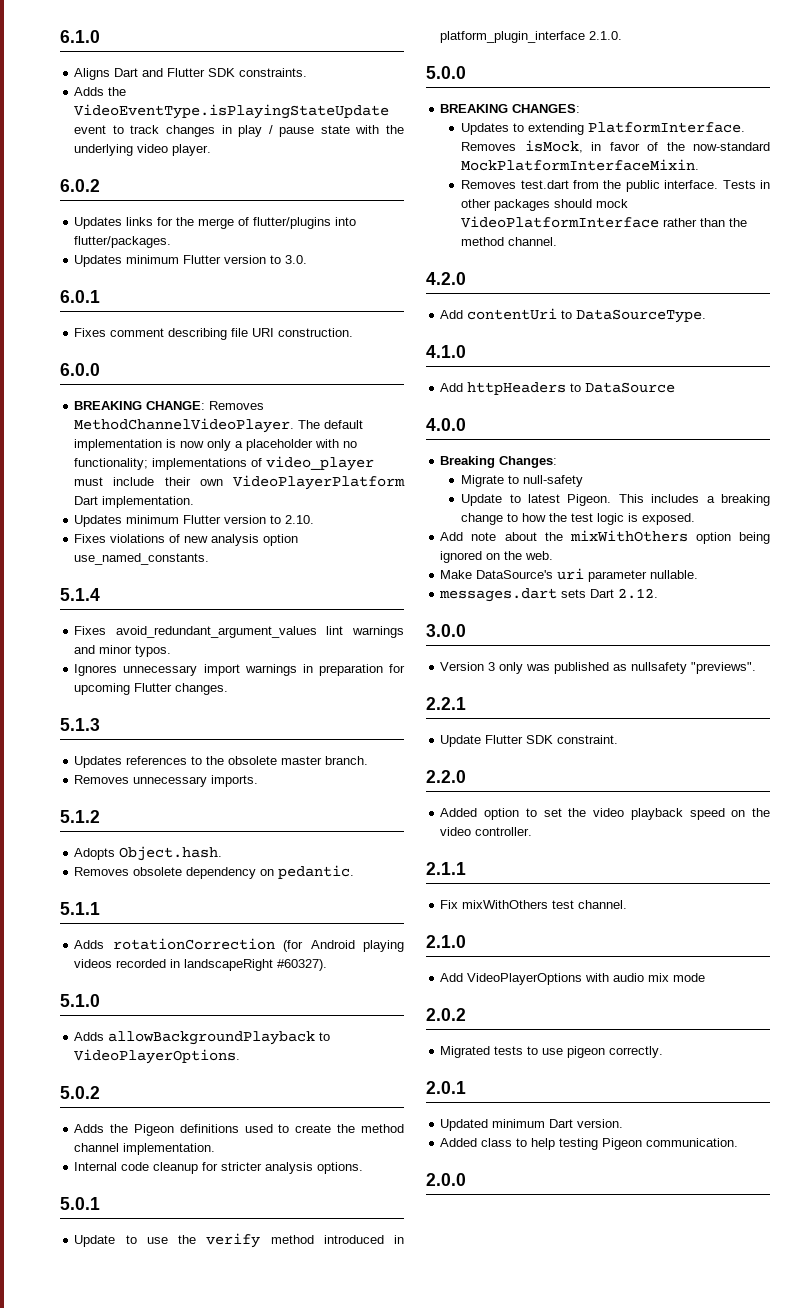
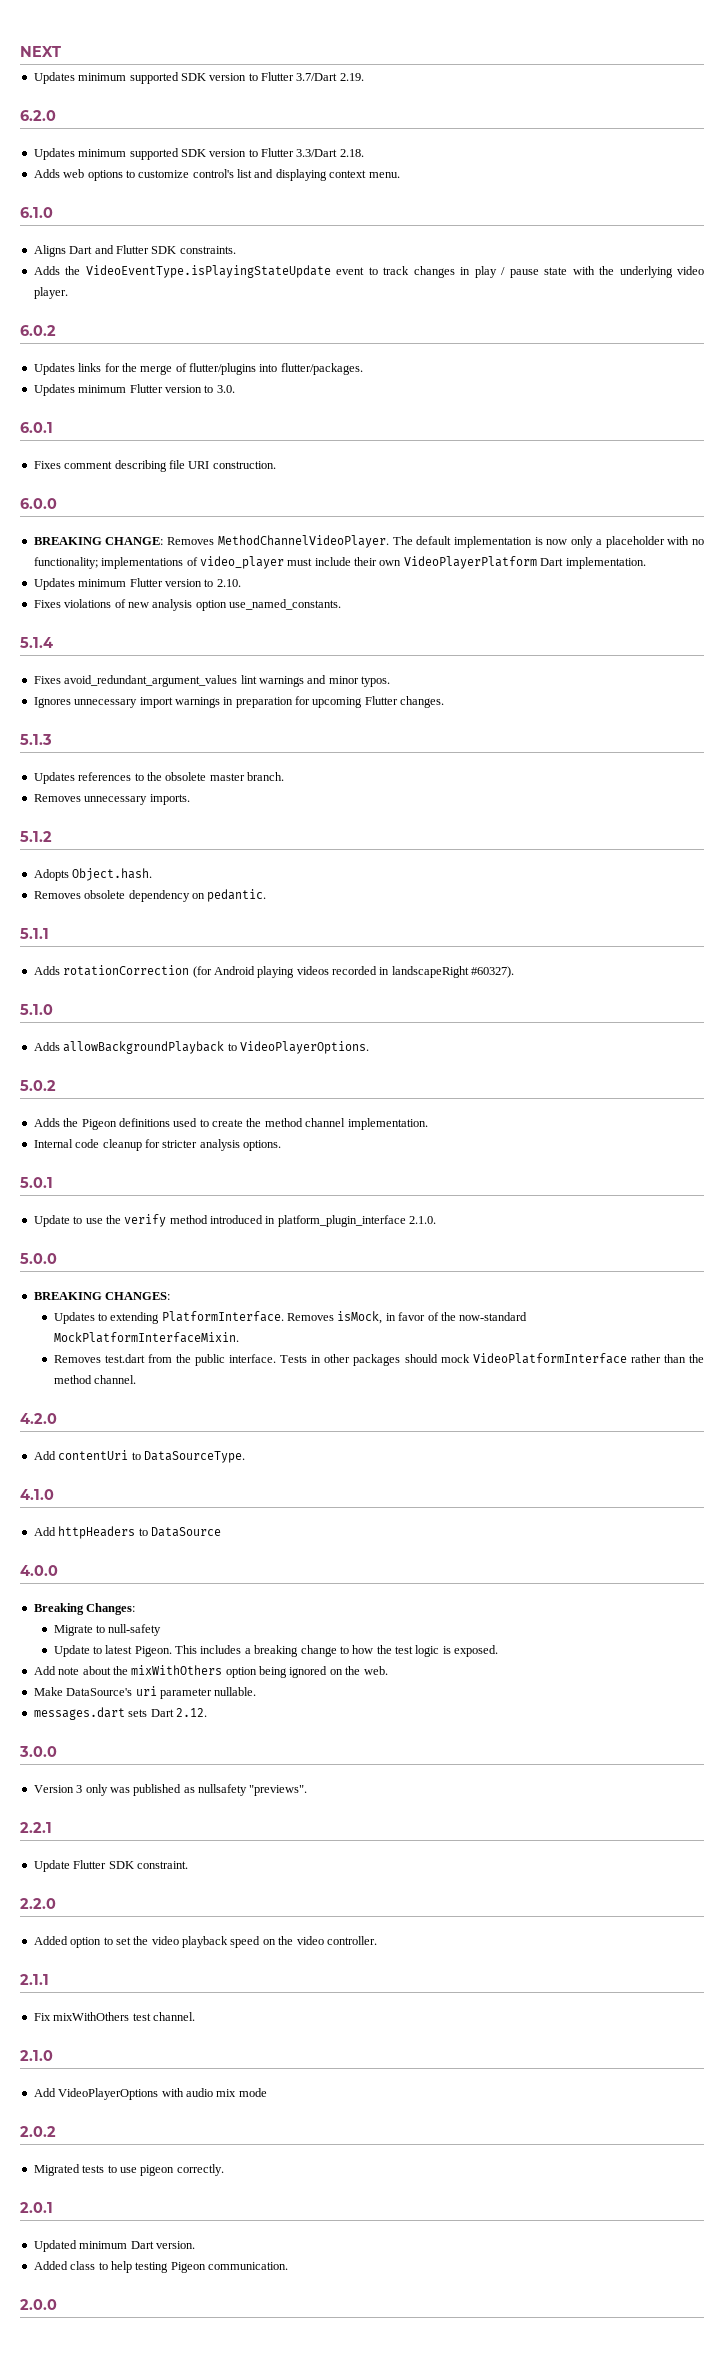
+ NEXT
+ Updates minimum supported SDK version to Flutter 3.7/Dart 2.19.
+ 6.2.0
+ Updates minimum supported SDK version to Flutter 3.3/Dart 2.18.
+ Adds web options to customize control's list and displaying context menu.

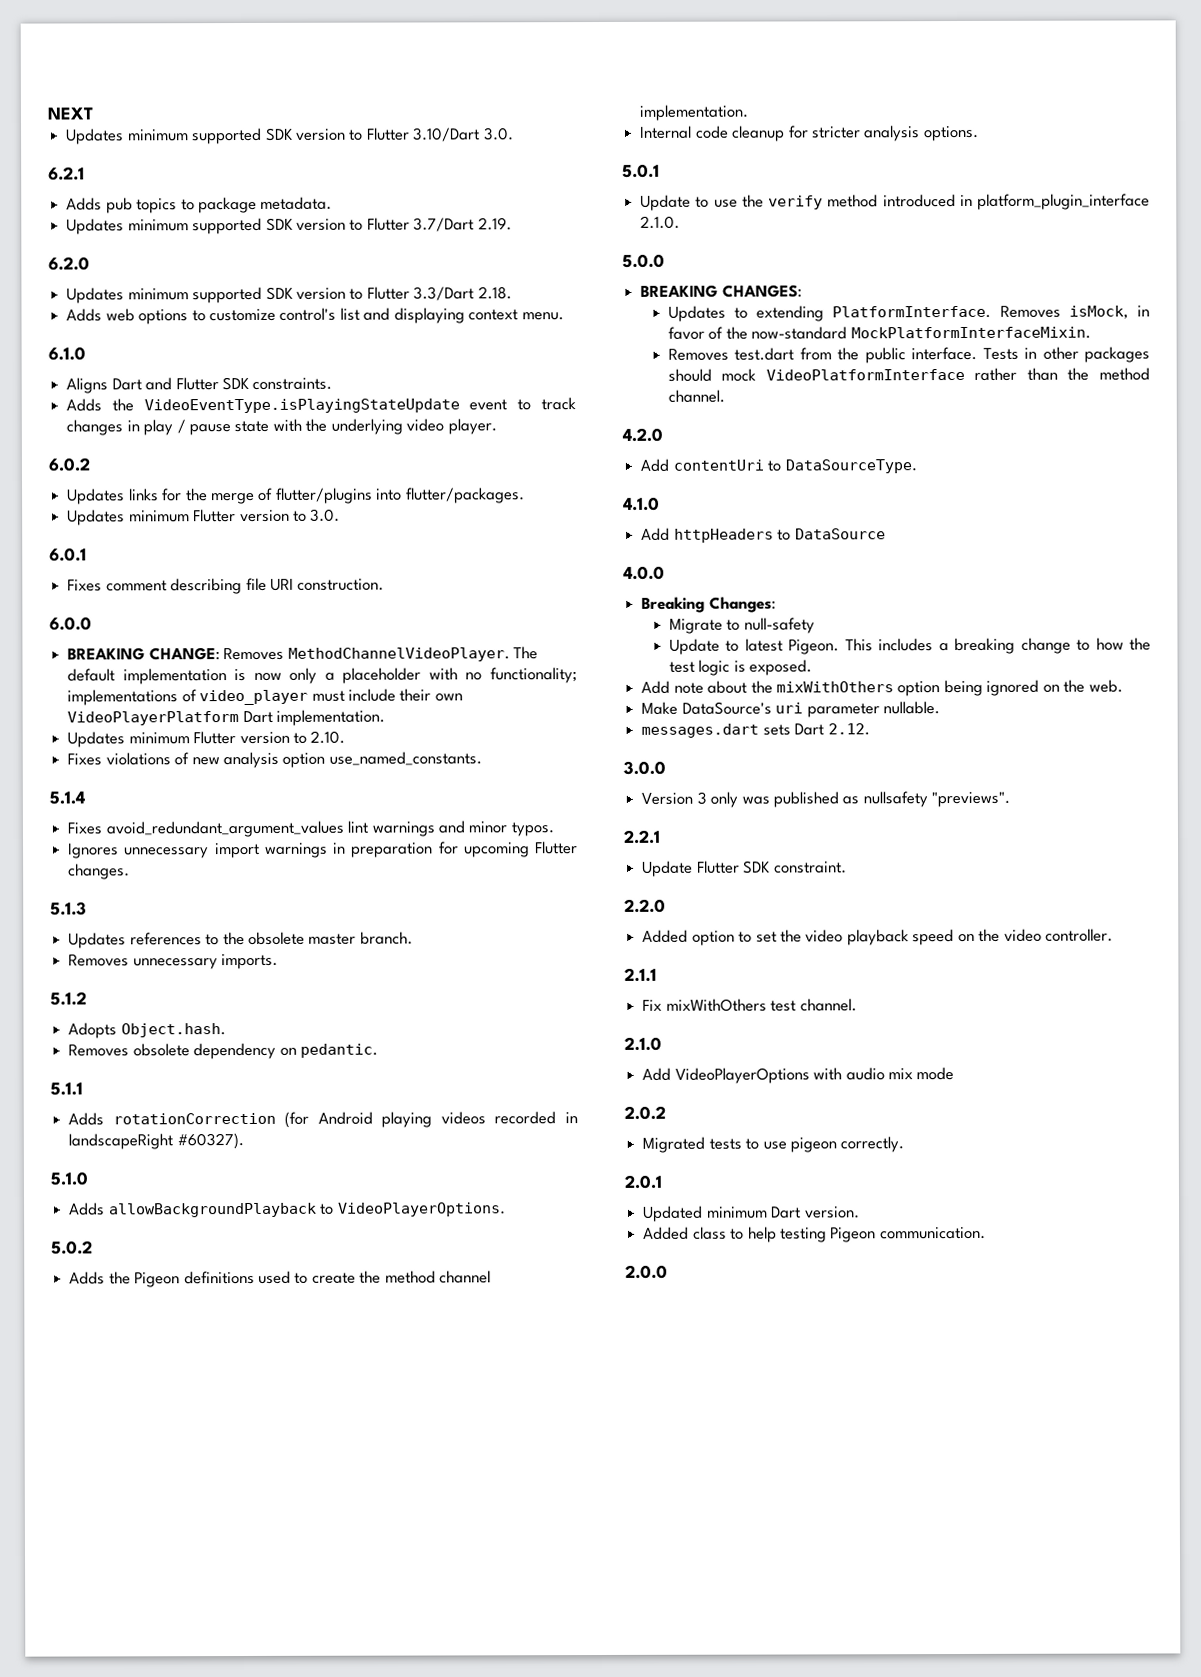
+ Updates minimum supported SDK version to Flutter 3.10/Dart 3.0.
+ 6.2.1
+ Adds pub topics to package metadata.

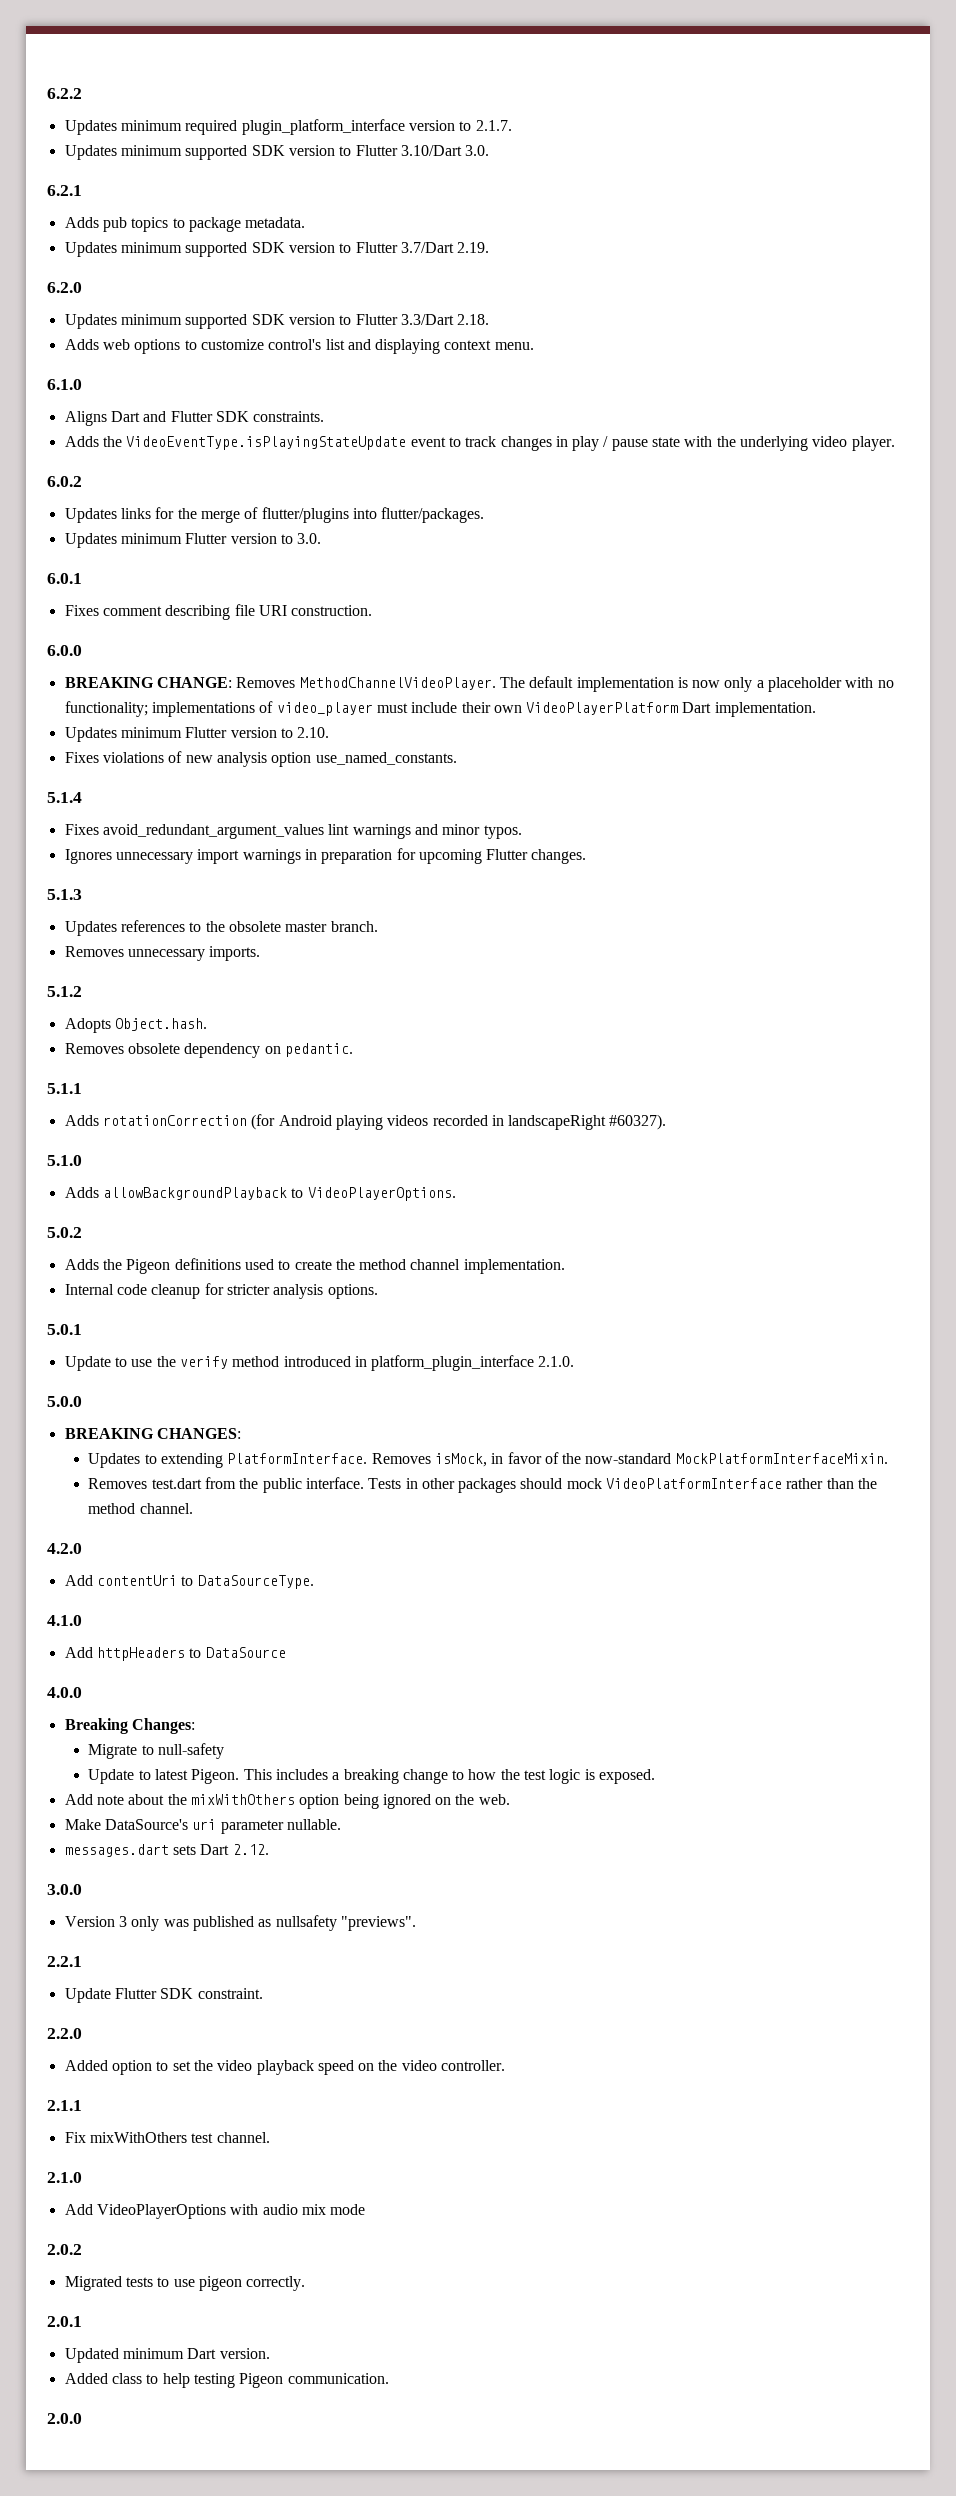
- NEXT
+ 6.2.2
+ Updates minimum required plugin_platform_interface version to 2.1.7.

